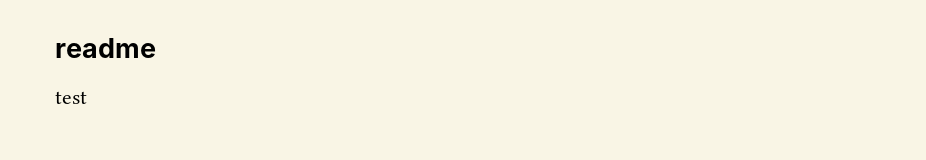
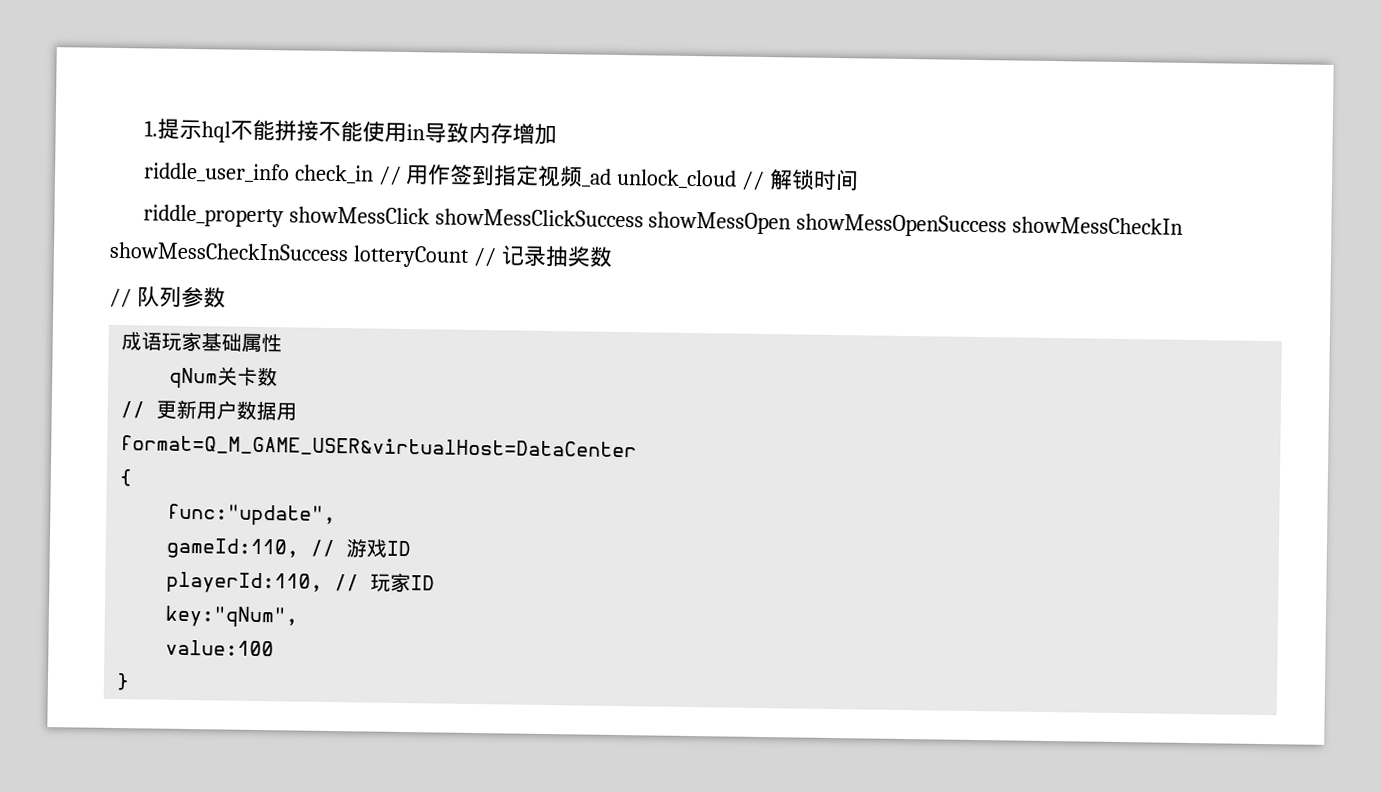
- readme
- test
+ 1.提示hql不能拼接不能使用in导致内存增加
+ riddle_user_info check_in // 用作签到指定视频_ad unlock_cloud // 解锁时间
+ riddle_property showMessClick showMessClickSuccess showMessOpen showMessOpenSuccess showMessCheckIn showMessCheckInSuccess lotteryCount // 记录抽奖数
+ // 队列参数
+ 成语玩家基础属性
+ qNum关卡数
+ // 更新用户数据用
+ format=Q_M_GAME_USER&virtualHost=DataCenter
+ {
+ func:"update",
+ gameId:110, // 游戏ID
+ playerId:110, // 玩家ID
+ key:"qNum",
+ value:100
+ }

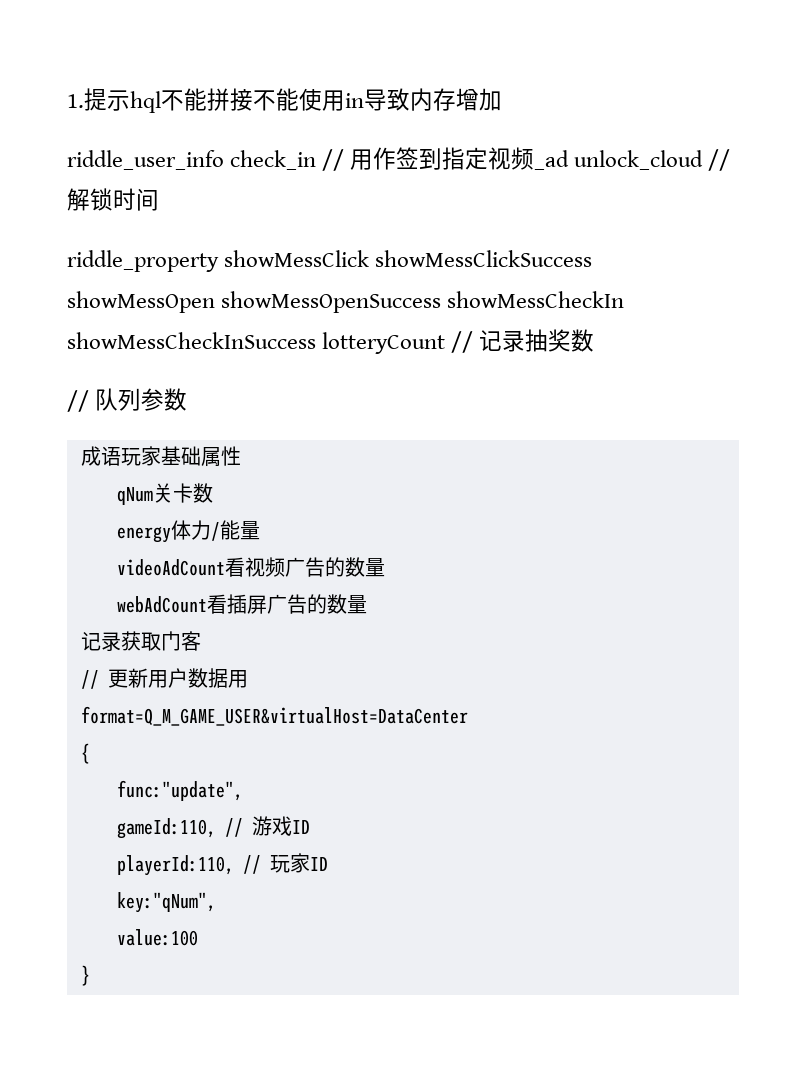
+ energy体力/能量
+ videoAdCount看视频广告的数量
+ webAdCount看插屏广告的数量
+ 记录获取门客

